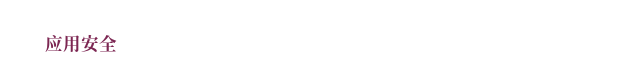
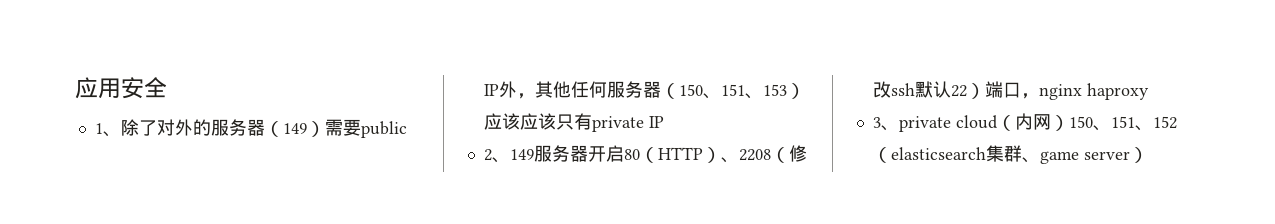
+ 1、除了对外的服务器（149）需要public IP外，其他任何服务器（150、151、153）应该应该只有private IP
+ 2、149服务器开启80（HTTP）、2208（修改ssh默认22）端口，nginx haproxy
+ 3、private cloud（内网）150、151、152（elasticsearch集群、game server）

